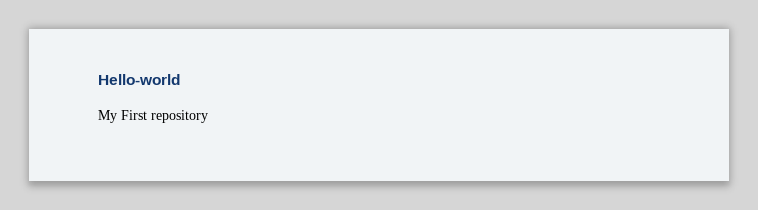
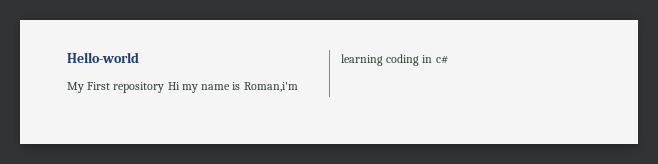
- My First repository
+ My First repository Hi my name is Roman,i'm learning coding in c#

